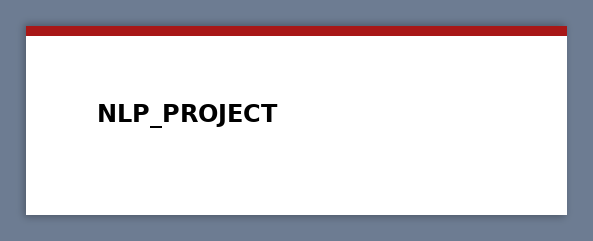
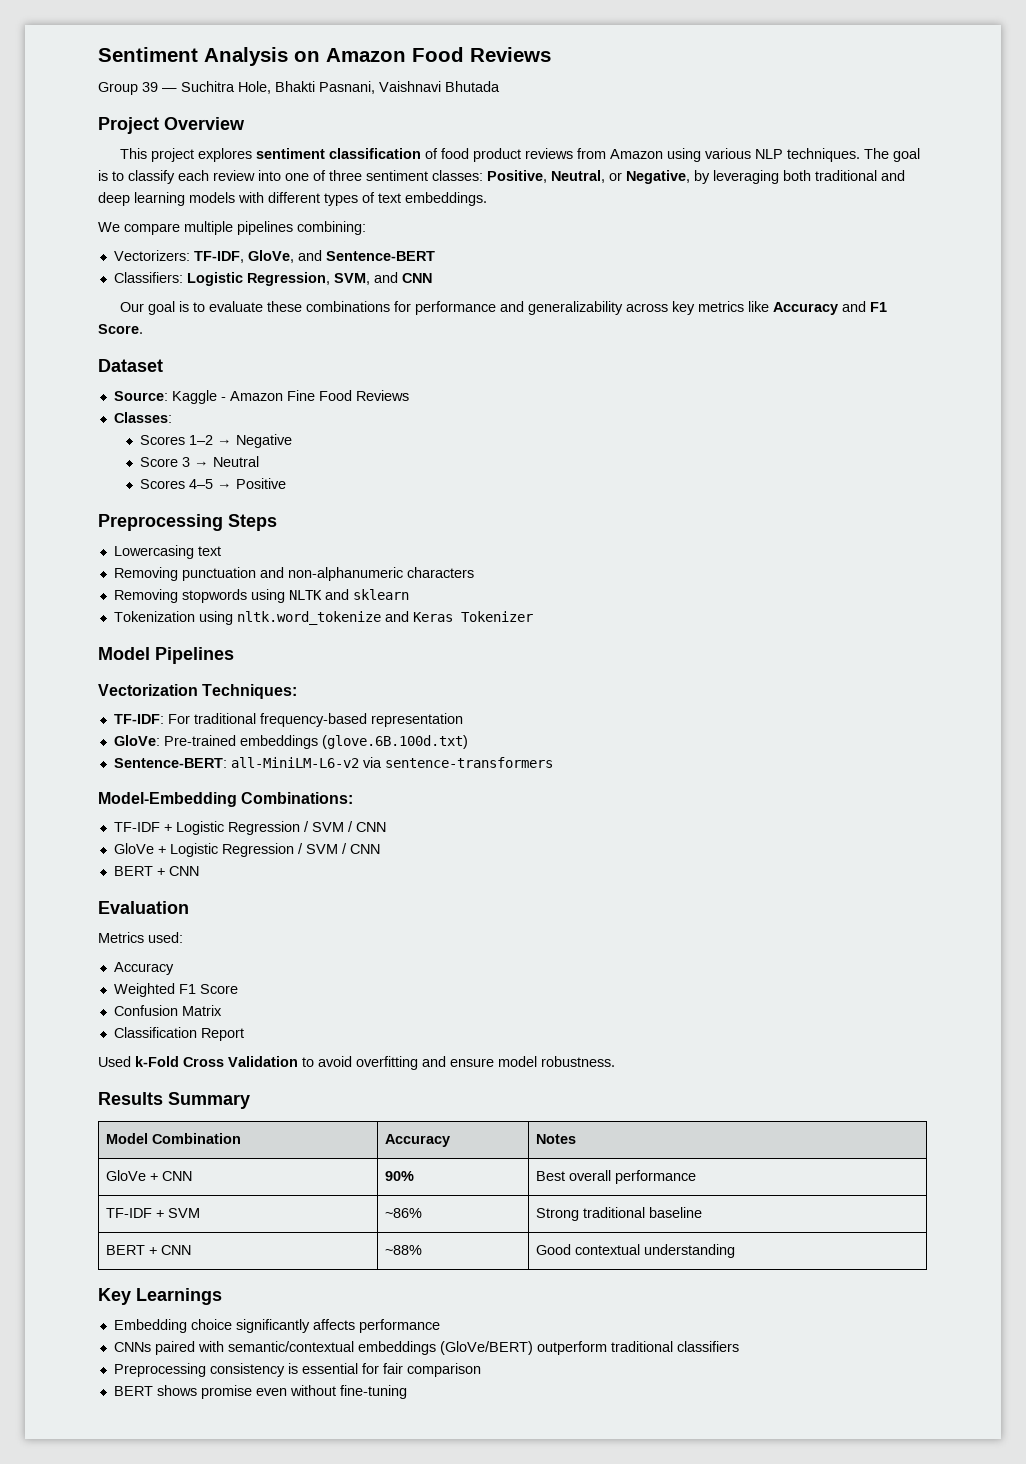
- NLP_PROJECT
+ Sentiment Analysis on Amazon Food Reviews
+ Group 39 — Suchitra Hole, Bhakti Pasnani, Vaishnavi Bhutada
+ Project Overview
+ This project explores sentiment classification of food product reviews from Amazon using various NLP techniques. The goal is to classify each review into one of three sentiment classes: Positive, Neutral, or Negative, by leveraging both traditional and deep learning models with different types of text embeddings.
+ We compare multiple pipelines combining:
+ Vectorizers: TF-IDF, GloVe, and Sentence-BERT
+ Classifiers: Logistic Regression, SVM, and CNN
+ Our goal is to evaluate these combinations for performance and generalizability across key metrics like Accuracy and F1 Score.
+ Dataset
+ Source: Kaggle - Amazon Fine Food Reviews
+ Classes:
+ Scores 1–2 → Negative
+ Score 3 → Neutral
+ Scores 4–5 → Positive
+ Preprocessing Steps
+ Lowercasing text
+ Removing punctuation and non-alphanumeric characters
+ Removing stopwords using NLTK and sklearn
+ Tokenization using nltk.word_tokenize and Keras Tokenizer
+ Model Pipelines
+ Vectorization Techniques:
+ TF-IDF: For traditional frequency-based representation
+ GloVe: Pre-trained embeddings (glove.6B.100d.txt)
+ Sentence-BERT: all-MiniLM-L6-v2 via sentence-transformers
+ Model-Embedding Combinations:
+ TF-IDF + Logistic Regression / SVM / CNN
+ GloVe + Logistic Regression / SVM / CNN
+ BERT + CNN
+ Evaluation
+ Metrics used:
+ Accuracy
+ Weighted F1 Score
+ Confusion Matrix
+ Classification Report
+ Used k-Fold Cross Validation to avoid overfitting and ensure model robustness.
+ Results Summary
+ Model Combination | Accuracy | Notes
+ GloVe + CNN | 90% | Best overall performance
+ TF-IDF + SVM | ~86% | Strong traditional baseline
+ BERT + CNN | ~88% | Good contextual understanding
+ Key Learnings
+ Embedding choice significantly affects performance
+ CNNs paired with semantic/contextual embeddings (GloVe/BERT) outperform traditional classifiers
+ Preprocessing consistency is essential for fair comparison
+ BERT shows promise even without fine-tuning

